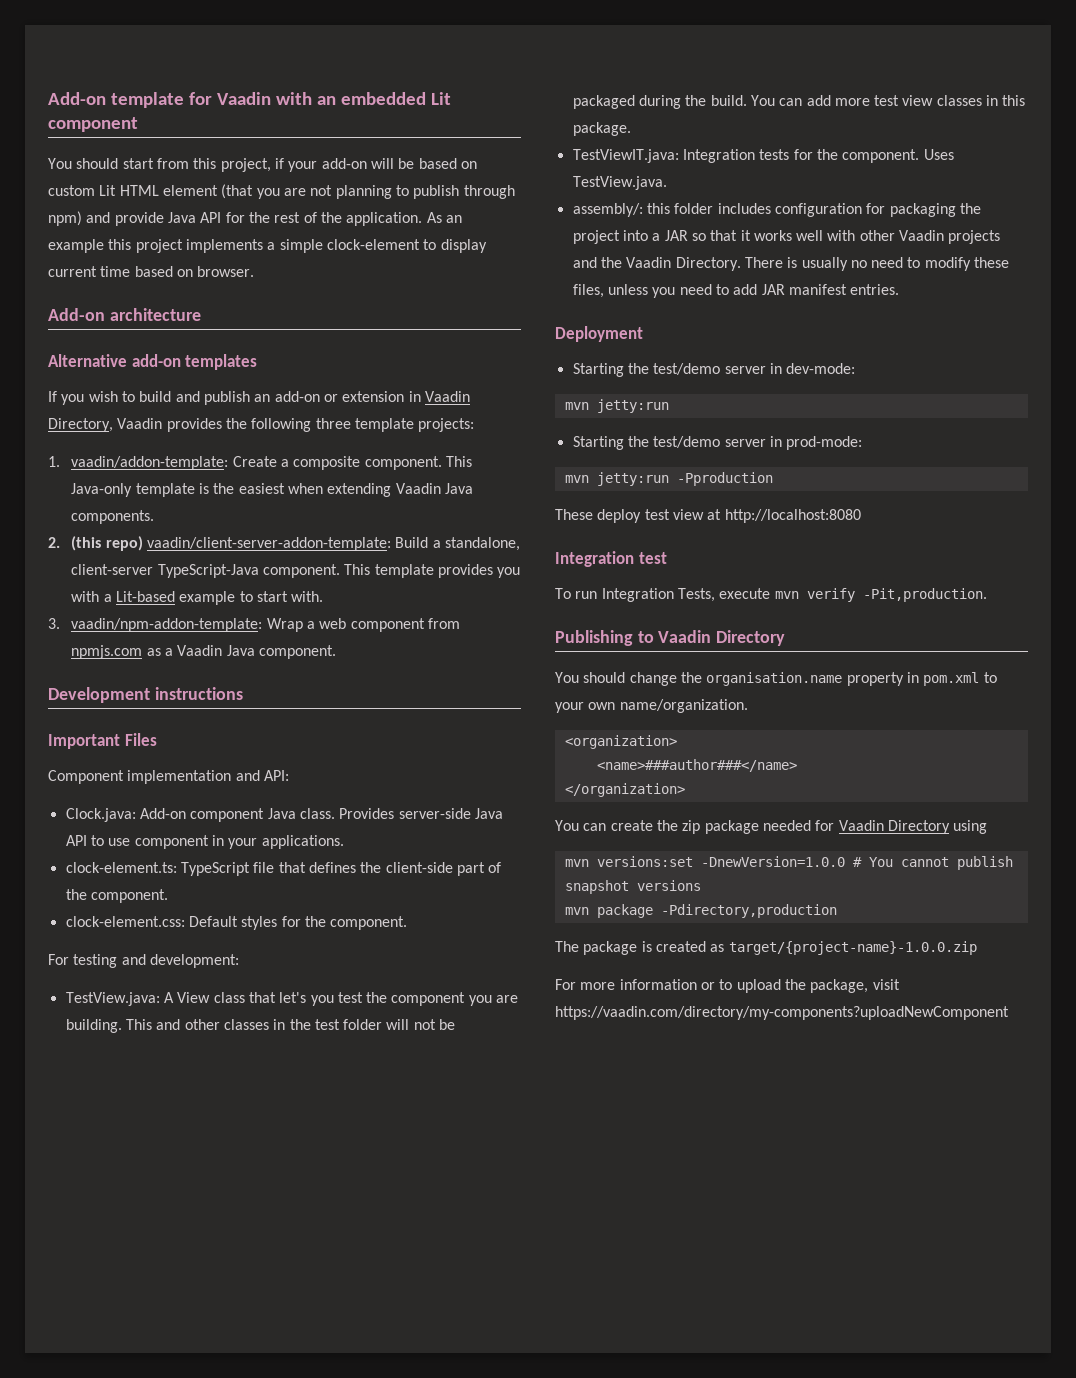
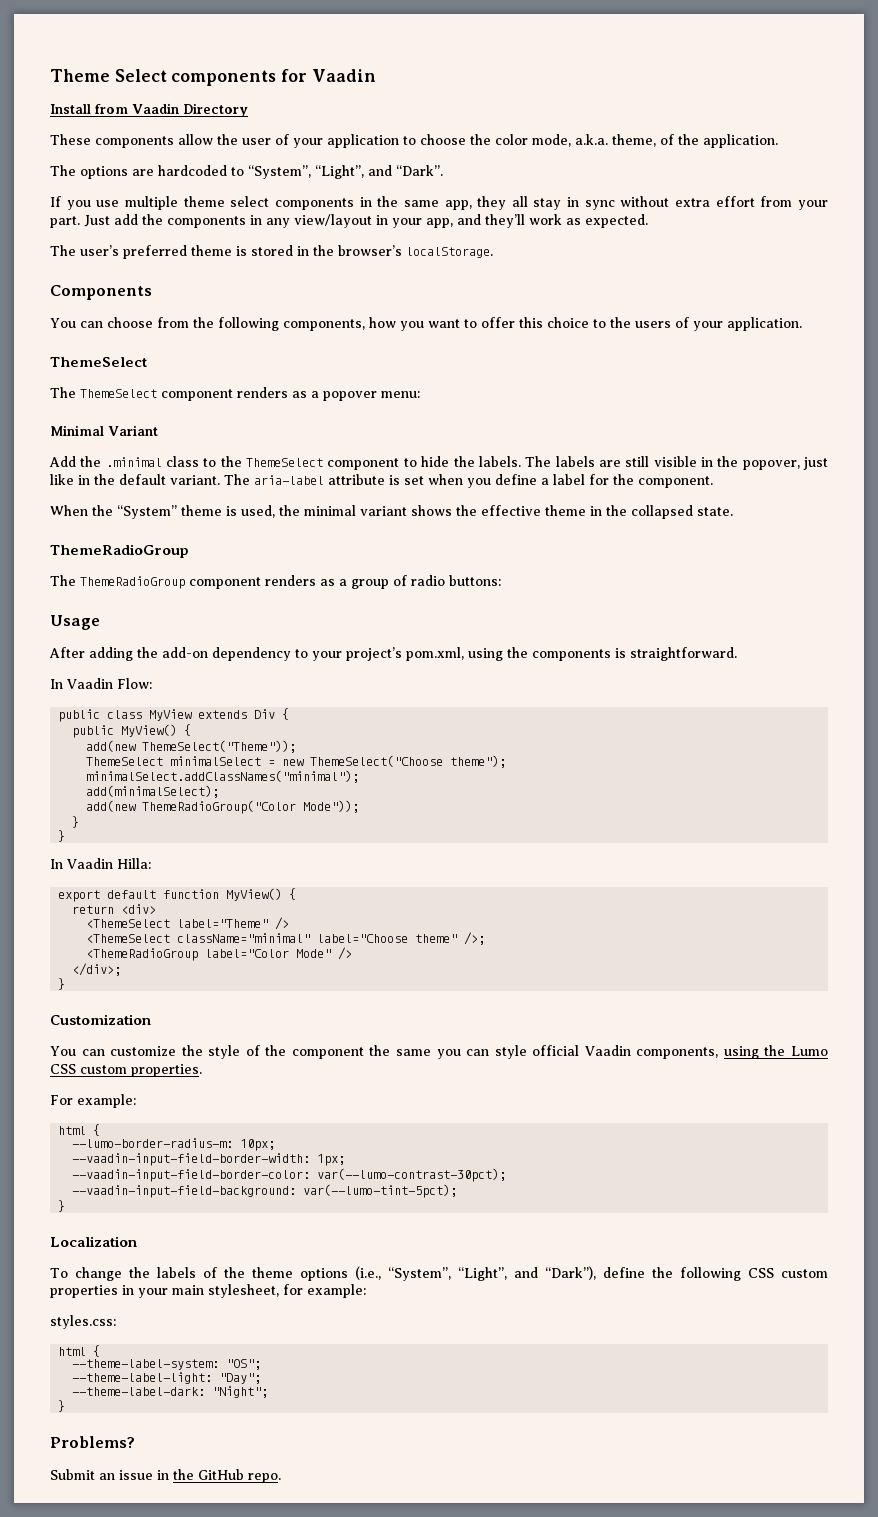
- Add-on template for Vaadin with an embedded Lit component
- You should start from this project, if your add-on will be based on custom Lit HTML element (that you are not planning to publish through npm) and provide Java API for the rest of the application. As an example this project implements a simple clock-element to display current time based on browser.
- Add-on architecture
- Alternative add-on templates
- If you wish to build and publish an add-on or extension in Vaadin Directory, Vaadin provides the following three template projects:
- 1. vaadin/addon-template: Create a composite component. This Java-only template is the easiest when extending Vaadin Java components.
- 2. (this repo) vaadin/client-server-addon-template: Build a standalone, client-server TypeScript-Java component. This template provides you with a Lit-based example to start with.
- 3. vaadin/npm-addon-template: Wrap a web component from npmjs.com as a Vaadin Java component.
- Development instructions
- Important Files
- Component implementation and API:
- Clock.java: Add-on component Java class. Provides server-side Java API to use component in your applications.
- clock-element.ts: TypeScript file that defines the client-side part of the component.
- clock-element.css: Default styles for the component.
- For testing and development:
- TestView.java: A View class that let's you test the component you are building. This and other classes in the test folder will not be packaged during the build. You can add more test view classes in this package.
- TestViewIT.java: Integration tests for the component. Uses TestView.java.
- assembly/: this folder includes configuration for packaging the project into a JAR so that it works well with other Vaadin projects and the Vaadin Directory. There is usually no need to modify these files, unless you need to add JAR manifest entries.
- Deployment
- Starting the test/demo server in dev-mode:
- mvn jetty:run
- Starting the test/demo server in prod-mode:
- mvn jetty:run -Pproduction
- These deploy test view at http://localhost:8080
- Integration test
- To run Integration Tests, execute mvn verify -Pit,production.
- Publishing to Vaadin Directory
- You should change the organisation.name property in pom.xml to your own name/organization.
- <organization>
- <name>###author###</name>
- </organization>
- You can create the zip package needed for Vaadin Directory using
- mvn versions:set -DnewVersion=1.0.0 # You cannot publish snapshot versions
- mvn package -Pdirectory,production
- The package is created as target/{project-name}-1.0.0.zip
- For more information or to upload the package, visit https://vaadin.com/directory/my-components?uploadNewComponent
+ Theme Select components for Vaadin
+ Install from Vaadin Directory
+ These components allow the user of your application to choose the color mode, a.k.a. theme, of the application.
+ The options are hardcoded to “System”, “Light”, and “Dark”.
+ If you use multiple theme select components in the same app, they all stay in sync without extra effort from your part. Just add the components in any view/layout in your app, and they’ll work as expected.
+ The user’s preferred theme is stored in the browser’s localStorage.
+ Components
+ You can choose from the following components, how you want to offer this choice to the users of your application.
+ ThemeSelect
+ The ThemeSelect component renders as a popover menu:
+ Minimal Variant
+ Add the .minimal class to the ThemeSelect component to hide the labels. The labels are still visible in the popover, just like in the default variant. The aria-label attribute is set when you define a label for the component.
+ When the “System” theme is used, the minimal variant shows the effective theme in the collapsed state.
+ ThemeRadioGroup
+ The ThemeRadioGroup component renders as a group of radio buttons:
+ Usage
+ After adding the add-on dependency to your project’s pom.xml, using the components is straightforward.
+ In Vaadin Flow:
+ public class MyView extends Div {
+ public MyView() {
+ add(new ThemeSelect("Theme"));
+ ThemeSelect minimalSelect = new ThemeSelect("Choose theme");
+ minimalSelect.addClassNames("minimal");
+ add(minimalSelect);
+ add(new ThemeRadioGroup("Color Mode"));
+ }
+ }
+ In Vaadin Hilla:
+ export default function MyView() {
+ return <div>
+ <ThemeSelect label="Theme" />
+ <ThemeSelect className="minimal" label="Choose theme" />;
+ <ThemeRadioGroup label="Color Mode" />
+ </div>;
+ }
+ Customization
+ You can customize the style of the component the same you can style official Vaadin components, using the Lumo CSS custom properties.
+ For example:
+ html {
+ --lumo-border-radius-m: 10px;
+ --vaadin-input-field-border-width: 1px;
+ --vaadin-input-field-border-color: var(--lumo-contrast-30pct);
+ --vaadin-input-field-background: var(--lumo-tint-5pct);
+ }
+ Localization
+ To change the labels of the theme options (i.e., “System”, “Light”, and “Dark”), define the following CSS custom properties in your main stylesheet, for example:
+ styles.css:
+ html {
+ --theme-label-system: "OS";
+ --theme-label-light: "Day";
+ --theme-label-dark: "Night";
+ }
+ Problems?
+ Submit an issue in the GitHub repo.

